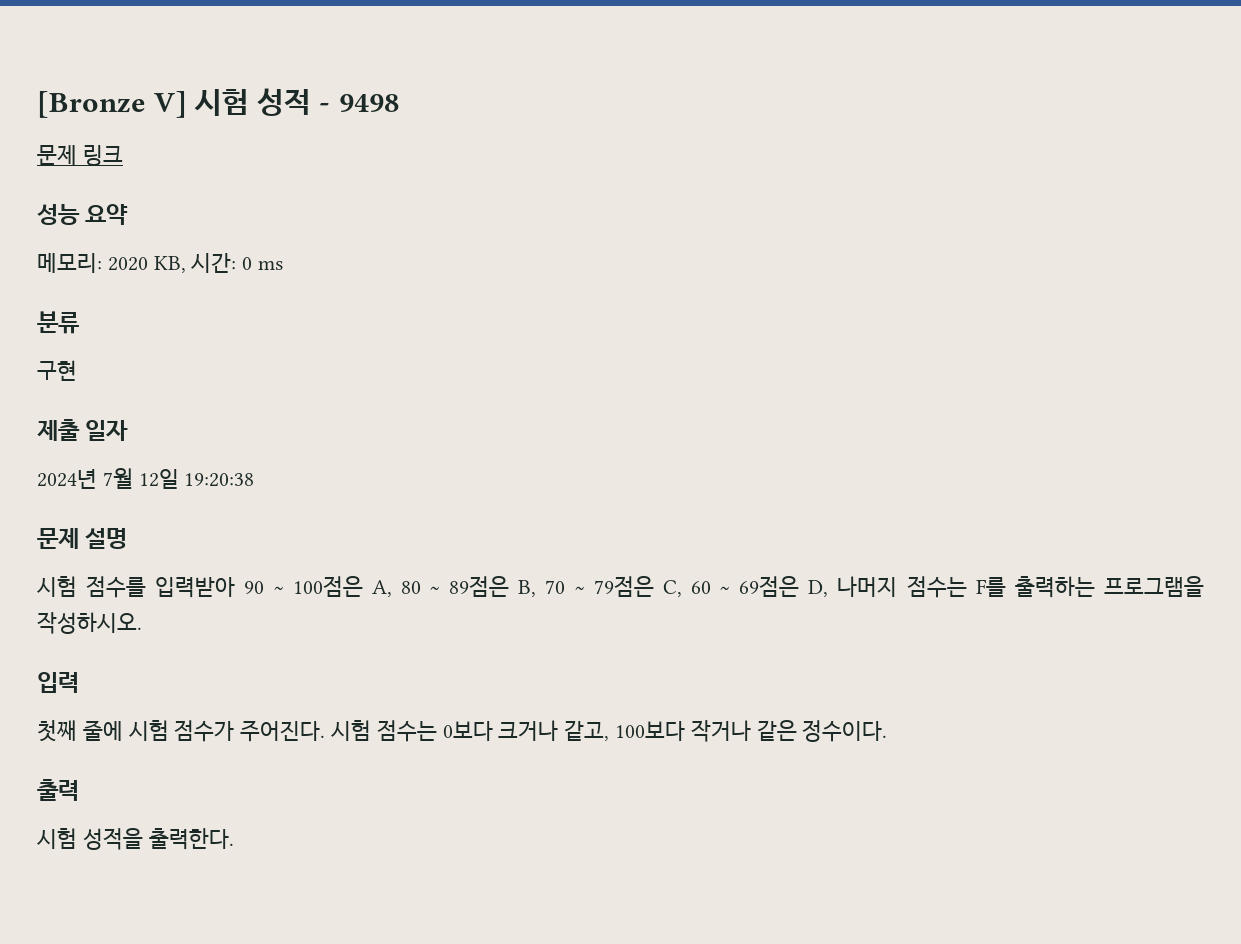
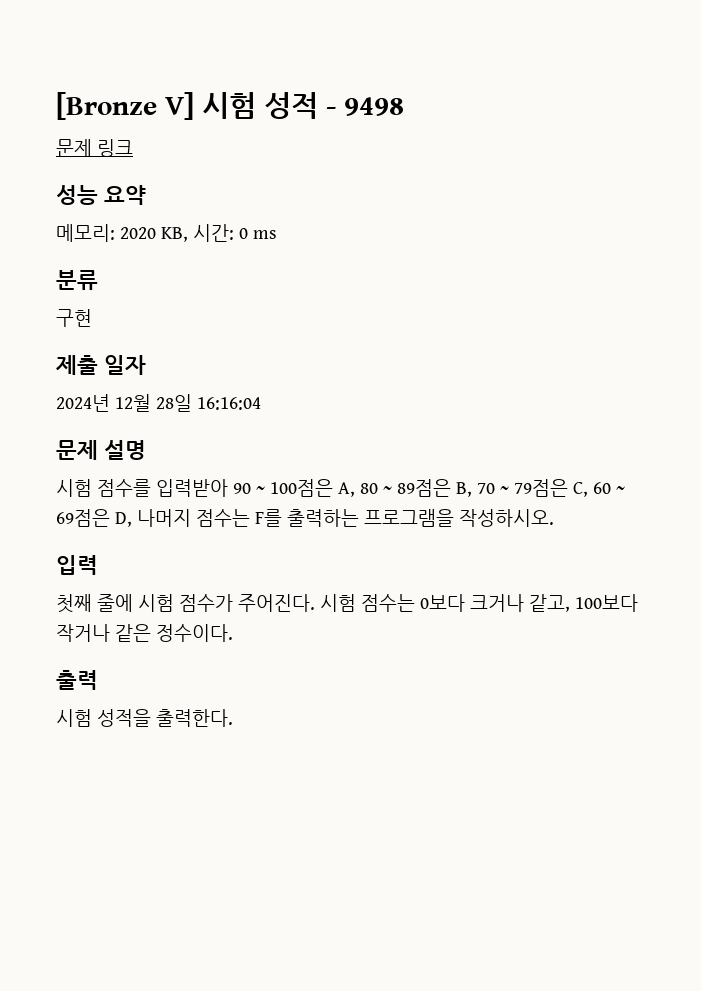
- 2024년 7월 12일 19:20:38
+ 2024년 12월 28일 16:16:04

